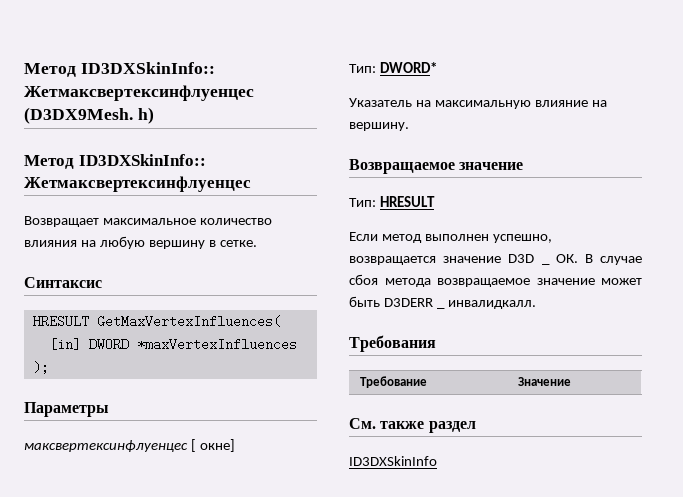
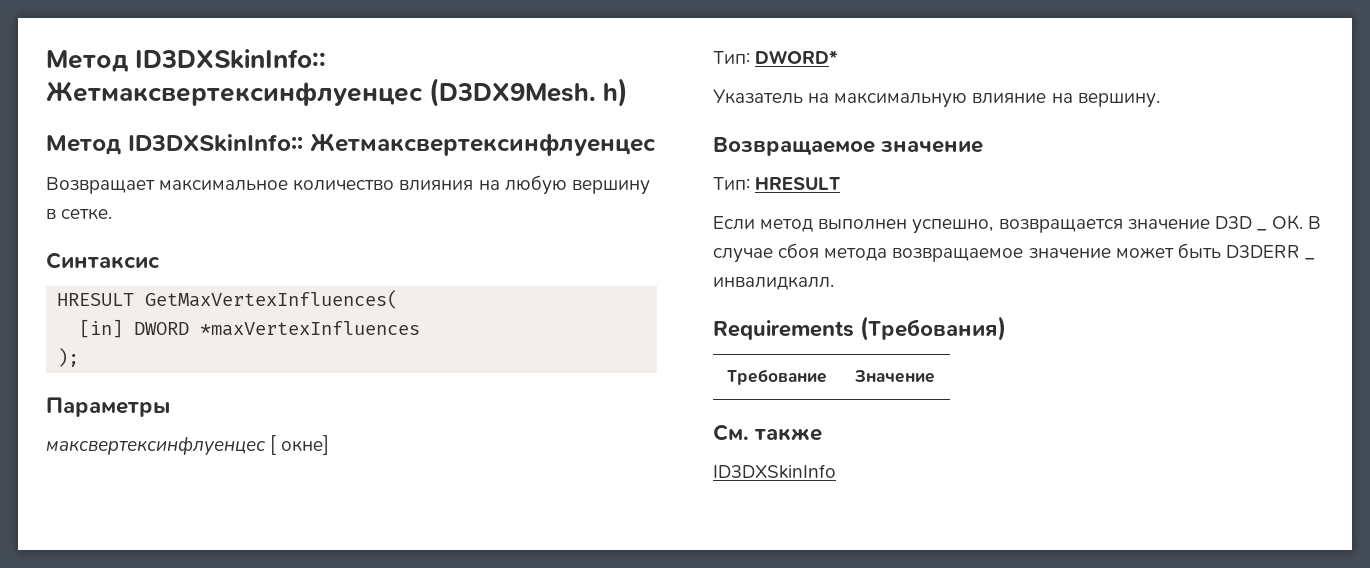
- Требования
+ Requirements (Требования)
- См. также раздел
+ См. также

